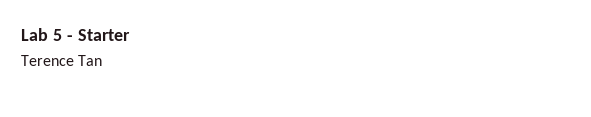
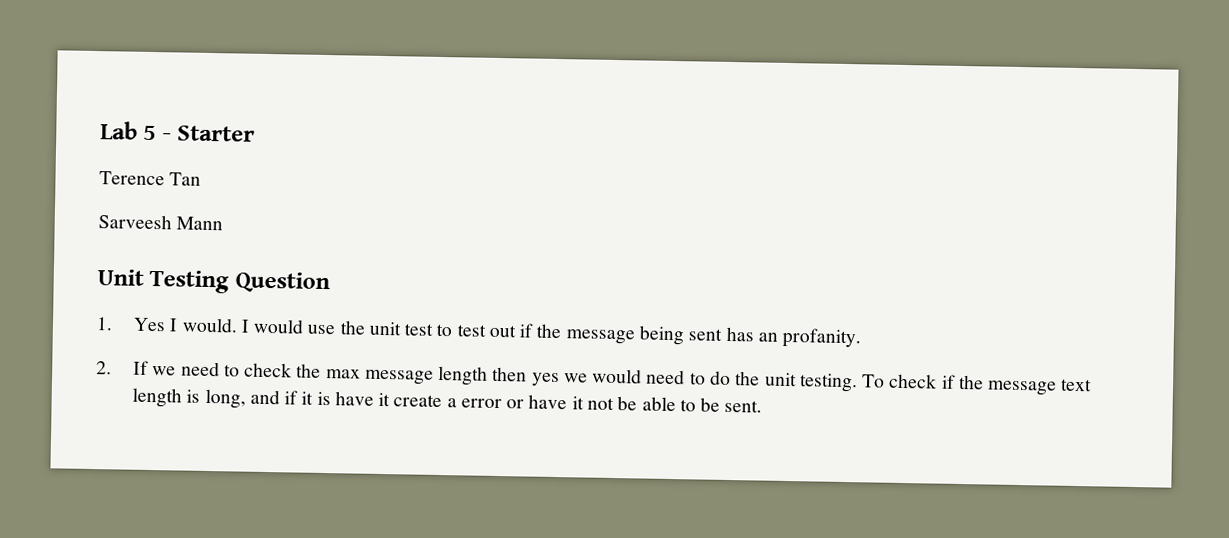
+ Sarveesh Mann
+ Unit Testing Question
+ 1. Yes I would. I would use the unit test to test out if the message being sent has an profanity.
+ 2. If we need to check the max message length then yes we would need to do the unit testing. To check if the message text length is long, and if it is have it create a error or have it not be able to be sent.

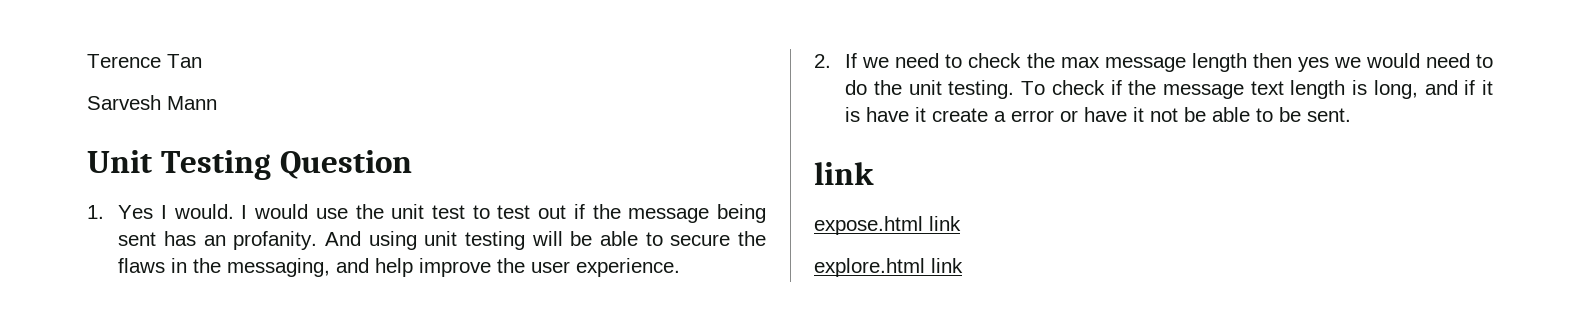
- Lab 5 - Starter
- Sarveesh Mann
+ Sarvesh Mann
+ And using unit testing will be able to secure the flaws in the messaging, and help improve the user experience.
  To check if the message text length is long, and if it is have it create a error or have it not be able to be sent.
+ link
+ expose.html link
+ explore.html link

